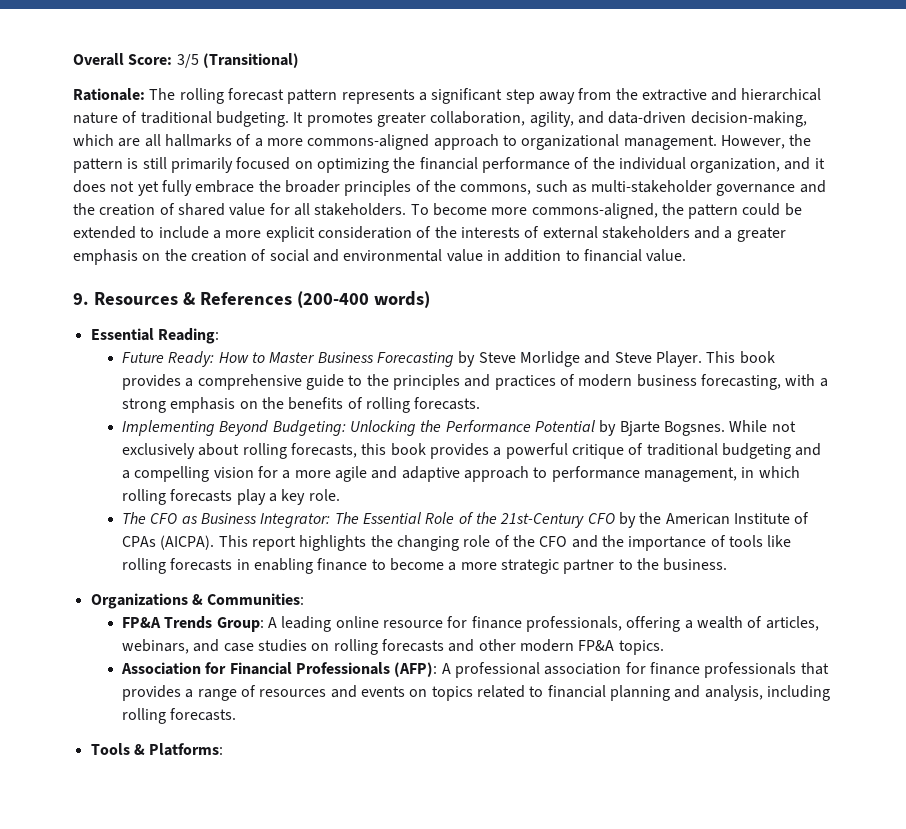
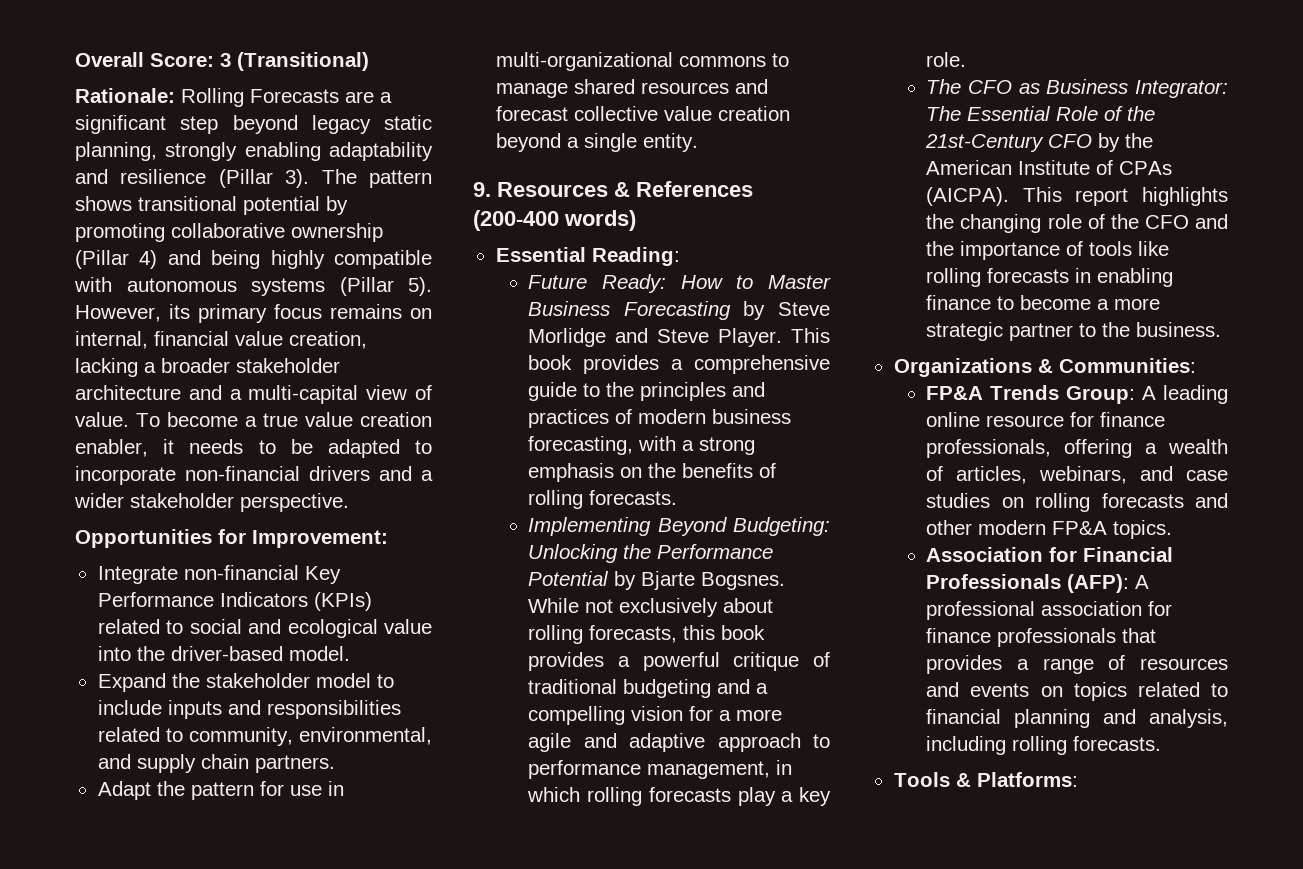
- Overall Score: 3/5 (Transitional)
+ Overall Score: 3 (Transitional)
- Rationale: The rolling forecast pattern represents a significant step away from the extractive and hierarchical nature of traditional budgeting. It promotes greater collaboration, agility, and data-driven decision-making, which are all hallmarks of a more commons-aligned approach to organizational management. However, the pattern is still primarily focused on optimizing the financial performance of the individual organization, and it does not yet fully embrace the broader principles of the commons, such as multi-stakeholder governance and the creation of shared value for all stakeholders. To become more commons-aligned, the pattern could be extended to include a more explicit consideration of the interests of external stakeholders and a greater emphasis on the creation of social and environmental value in addition to financial value.
+ Rationale: Rolling Forecasts are a significant step beyond legacy static planning, strongly enabling adaptability and resilience (Pillar 3). The pattern shows transitional potential by promoting collaborative ownership (Pillar 4) and being highly compatible with autonomous systems (Pillar 5). However, its primary focus remains on internal, financial value creation, lacking a broader stakeholder architecture and a multi-capital view of value. To become a true value creation enabler, it needs to be adapted to incorporate non-financial drivers and a wider stakeholder perspective.
+ Opportunities for Improvement:
+ Integrate non-financial Key Performance Indicators (KPIs) related to social and ecological value into the driver-based model.
+ Expand the stakeholder model to include inputs and responsibilities related to community, environmental, and supply chain partners.
+ Adapt the pattern for use in multi-organizational commons to manage shared resources and forecast collective value creation beyond a single entity.

